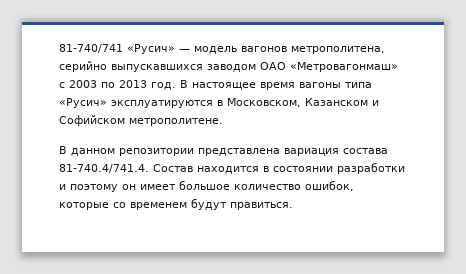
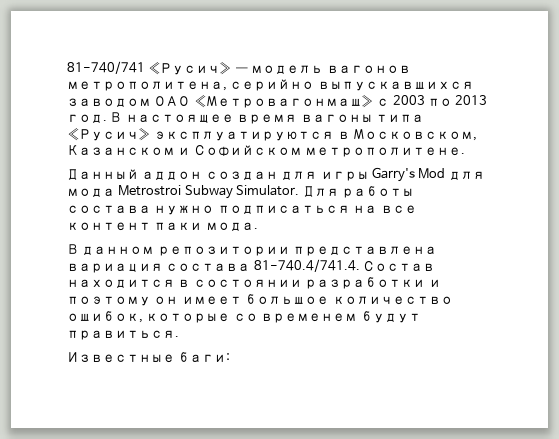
+ Данный аддон создан для игры Garry's Mod для мода Metrostroi Subway Simulator. Для работы состава нужно подписаться на все контент паки мода.
+ Известные баги:

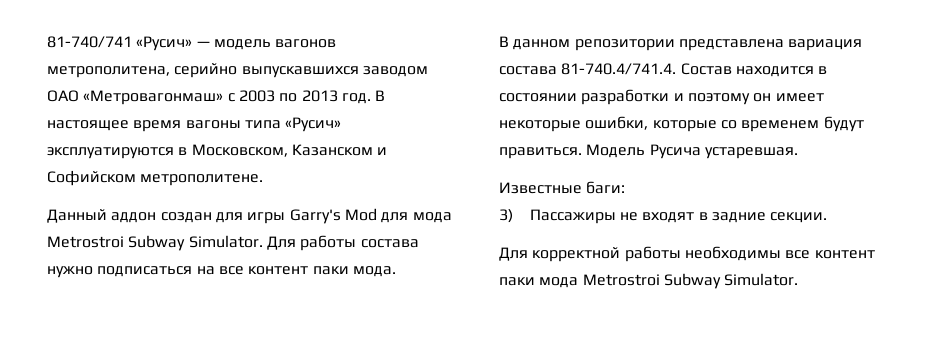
- В данном репозитории представлена вариация состава 81-740.4/741.4. Состав находится в состоянии разработки и поэтому он имеет большое количество ошибок, которые со временем будут правиться.
+ В данном репозитории представлена вариация состава 81-740.4/741.4. Состав находится в состоянии разработки и поэтому он имеет некоторые ошибки, которые со временем будут правиться. Модель Русича устаревшая.
+ 3) Пассажиры не входят в задние секции.
+ Для корректной работы необходимы все контент паки мода Metrostroi Subway Simulator.

